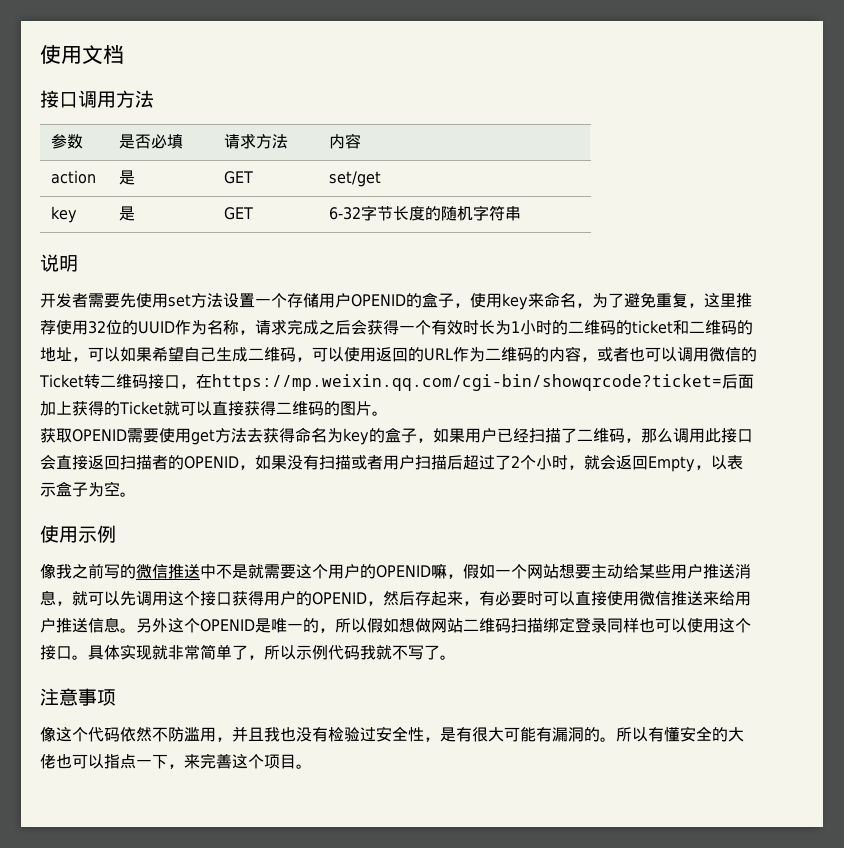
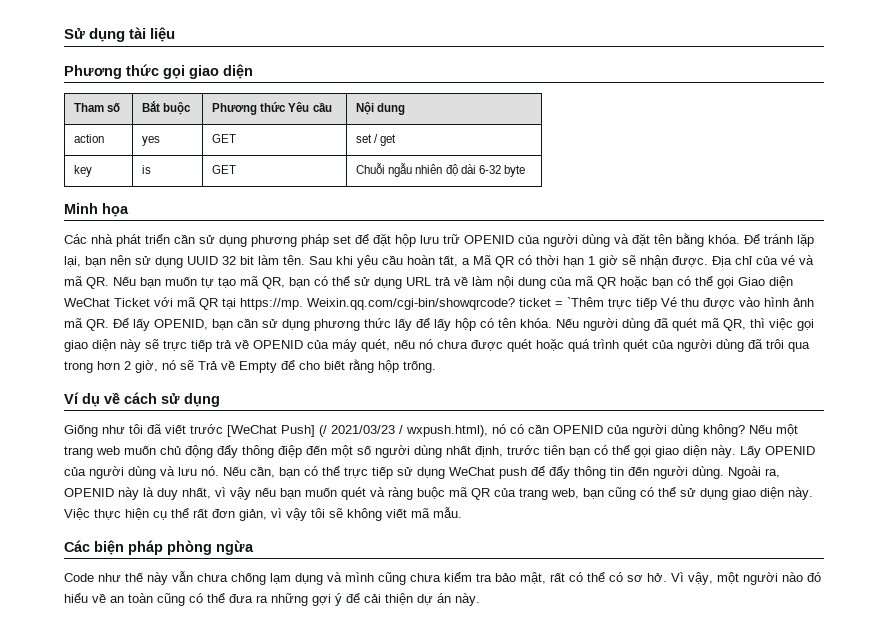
- 使用文档
- 接口调用方法
- 参数 | 是否必填 | 请求方法 | 内容
+ Sử dụng tài liệu
+ Phương thức gọi giao diện
+ Tham số | Bắt buộc | Phương thức Yêu cầu | Nội dung
- action | 是 | GET | set/get
+ action | yes | GET | set / get
- key | 是 | GET | 6-32字节长度的随机字符串
- 说明
- 开发者需要先使用set方法设置一个存储用户OPENID的盒子，使用key来命名，为了避免重复，这里推荐使用32位的UUID作为名称，请求完成之后会获得一个有效时长为1小时的二维码的ticket和二维码的地址，可以如果希望自己生成二维码，可以使用返回的URL作为二维码的内容，或者也可以调用微信的Ticket转二维码接口，在https://mp.weixin.qq.com/cgi-bin/showqrcode?ticket=后面加上获得的Ticket就可以直接获得二维码的图片。
- 获取OPENID需要使用get方法去获得命名为key的盒子，如果用户已经扫描了二维码，那么调用此接口会直接返回扫描者的OPENID，如果没有扫描或者用户扫描后超过了2个小时，就会返回Empty，以表示盒子为空。
- 使用示例
- 像我之前写的微信推送中不是就需要这个用户的OPENID嘛，假如一个网站想要主动给某些用户推送消息，就可以先调用这个接口获得用户的OPENID，然后存起来，有必要时可以直接使用微信推送来给用户推送信息。另外这个OPENID是唯一的，所以假如想做网站二维码扫描绑定登录同样也可以使用这个接口。具体实现就非常简单了，所以示例代码我就不写了。
- 注意事项
- 像这个代码依然不防滥用，并且我也没有检验过安全性，是有很大可能有漏洞的。所以有懂安全的大佬也可以指点一下，来完善这个项目。
+ key | is | GET | Chuỗi ngẫu nhiên độ dài 6-32 byte
+ Minh họa
+ Các nhà phát triển cần sử dụng phương pháp set để đặt hộp lưu trữ OPENID của người dùng và đặt tên bằng khóa. Để tránh lặp lại, bạn nên sử dụng UUID 32 bit làm tên. Sau khi yêu cầu hoàn tất, a Mã QR có thời hạn 1 giờ sẽ nhận được. Địa chỉ của vé và mã QR. Nếu bạn muốn tự tạo mã QR, bạn có thể sử dụng URL trả về làm nội dung của mã QR hoặc bạn có thể gọi Giao diện WeChat Ticket với mã QR tại https://mp. Weixin.qq.com/cgi-bin/showqrcode? ticket = `Thêm trực tiếp Vé thu được vào hình ảnh mã QR. Để lấy OPENID, bạn cần sử dụng phương thức lấy để lấy hộp có tên khóa. Nếu người dùng đã quét mã QR, thì việc gọi giao diện này sẽ trực tiếp trả về OPENID của máy quét, nếu nó chưa được quét hoặc quá trình quét của người dùng đã trôi qua trong hơn 2 giờ, nó sẽ Trả về Empty để cho biết rằng hộp trống.
+ Ví dụ về cách sử dụng
+ Giống như tôi đã viết trước [WeChat Push] (/ 2021/03/23 / wxpush.html), nó có cần OPENID của người dùng không? Nếu một trang web muốn chủ động đẩy thông điệp đến một số người dùng nhất định, trước tiên bạn có thể gọi giao diện này. Lấy OPENID của người dùng và lưu nó. Nếu cần, bạn có thể trực tiếp sử dụng WeChat push để đẩy thông tin đến người dùng. Ngoài ra, OPENID này là duy nhất, vì vậy nếu bạn muốn quét và ràng buộc mã QR của trang web, bạn cũng có thể sử dụng giao diện này. Việc thực hiện cụ thể rất đơn giản, vì vậy tôi sẽ không viết mã mẫu.
+ Các biện pháp phòng ngừa
+ Code như thế này vẫn chưa chống lạm dụng và mình cũng chưa kiểm tra bảo mật, rất có thể có sơ hở. Vì vậy, một người nào đó hiểu về an toàn cũng có thể đưa ra những gợi ý để cải thiện dự án này.

